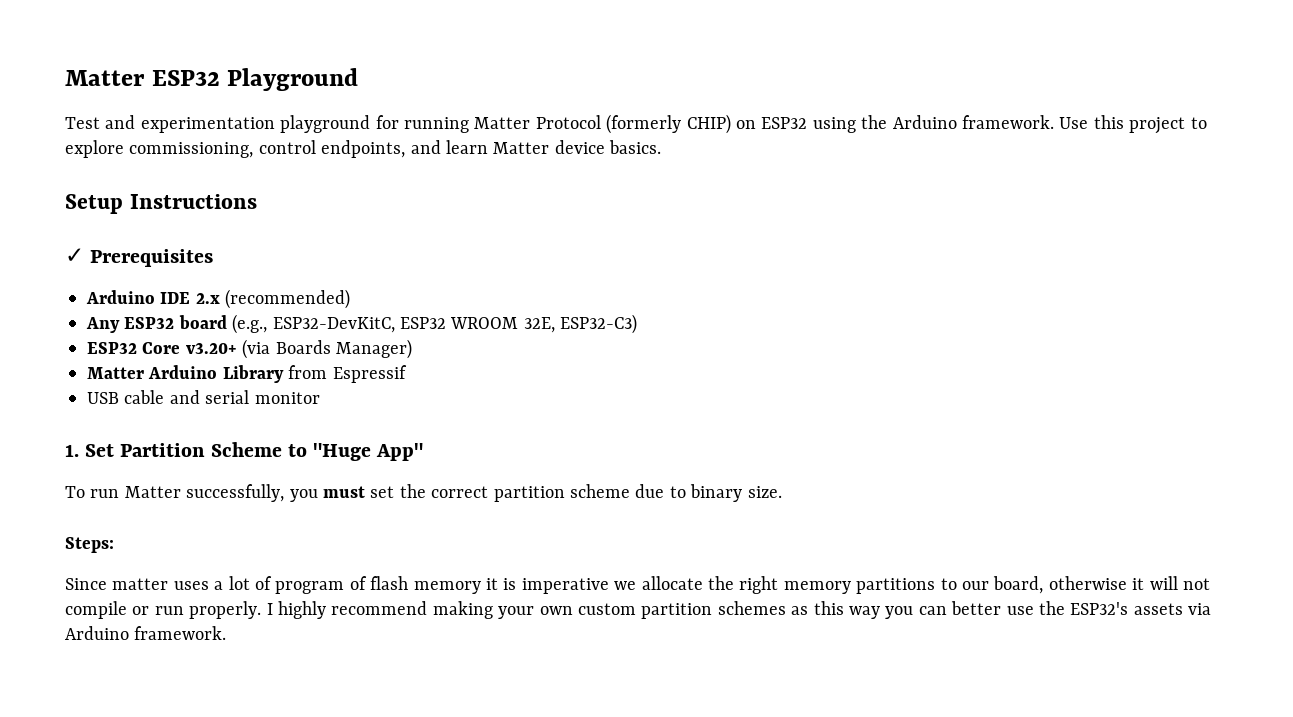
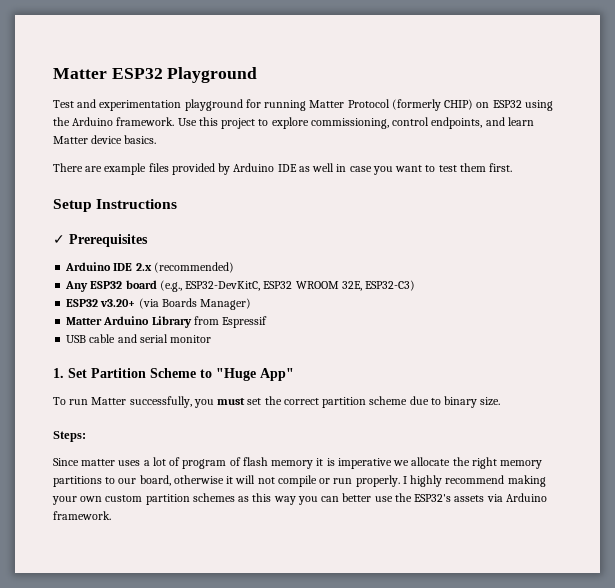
+ There are example files provided by Arduino IDE as well in case you want to test them first.
- ESP32 Core v3.20+ (via Boards Manager)
+ ESP32 v3.20+ (via Boards Manager)

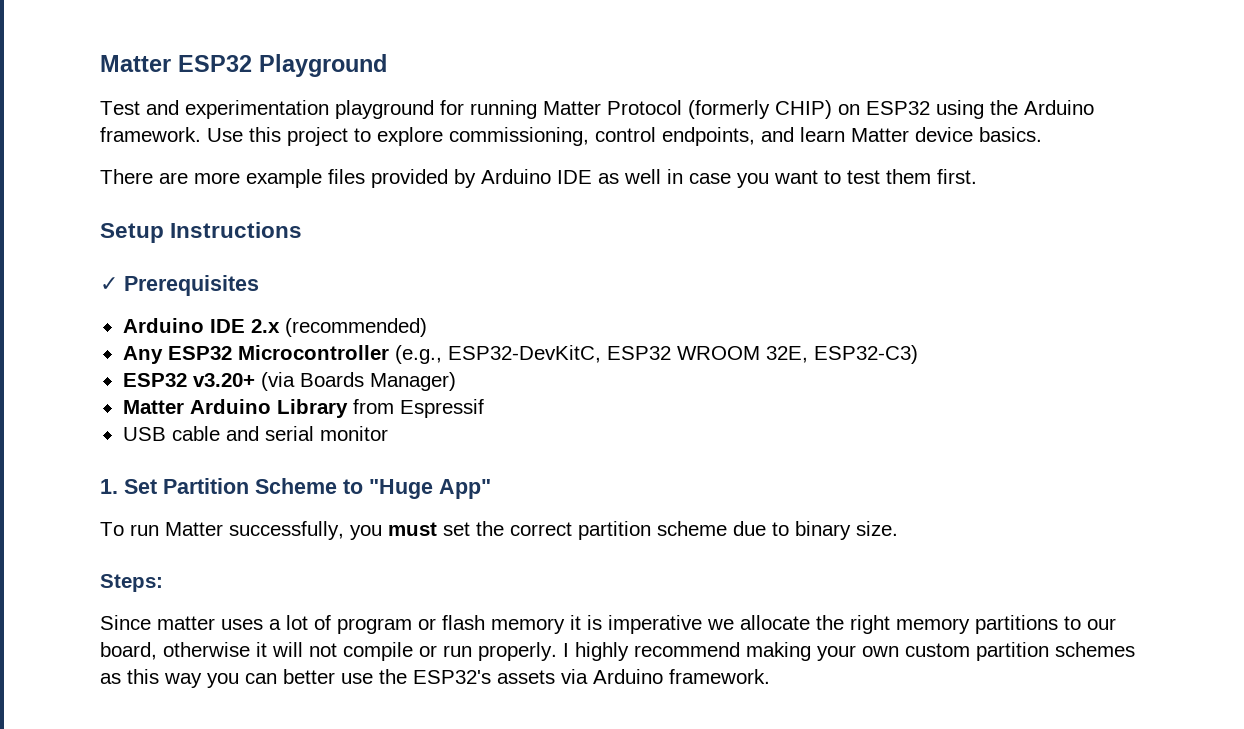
- There are example files provided by Arduino IDE as well in case you want to test them first.
+ There are more example files provided by Arduino IDE as well in case you want to test them first.
- Any ESP32 board (e.g., ESP32-DevKitC, ESP32 WROOM 32E, ESP32-C3)
+ Any ESP32 Microcontroller (e.g., ESP32-DevKitC, ESP32 WROOM 32E, ESP32-C3)
- Since matter uses a lot of program of flash memory it is imperative we allocate the right memory partitions to our board, otherwise it will not compile or run properly.
+ Since matter uses a lot of program or flash memory it is imperative we allocate the right memory partitions to our board, otherwise it will not compile or run properly.

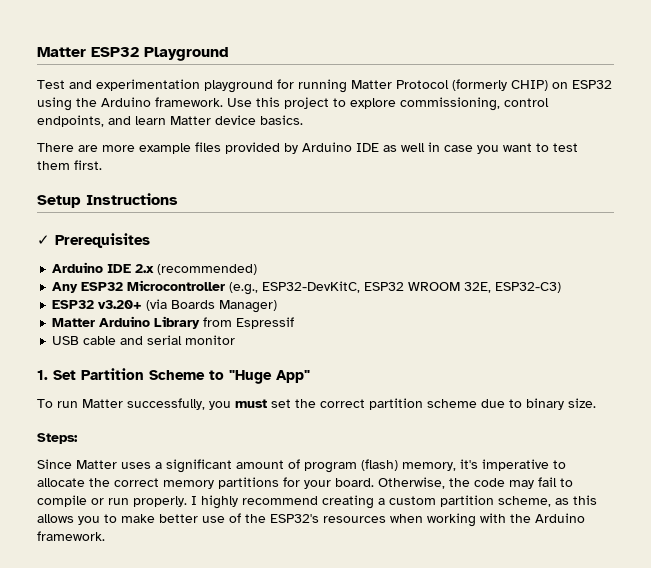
- Since matter uses a lot of program or flash memory it is imperative we allocate the right memory partitions to our board, otherwise it will not compile or run properly.
+ Since Matter uses a significant amount of program (flash) memory, it's imperative to allocate the correct memory partitions for your board. Otherwise, the code may fail to compile or run properly.
- I highly recommend making your own custom partition schemes as this way you can better use the ESP32's assets via Arduino framework.
+ I highly recommend creating a custom partition scheme, as this allows you to make better use of the ESP32's resources when working with the Arduino framework.

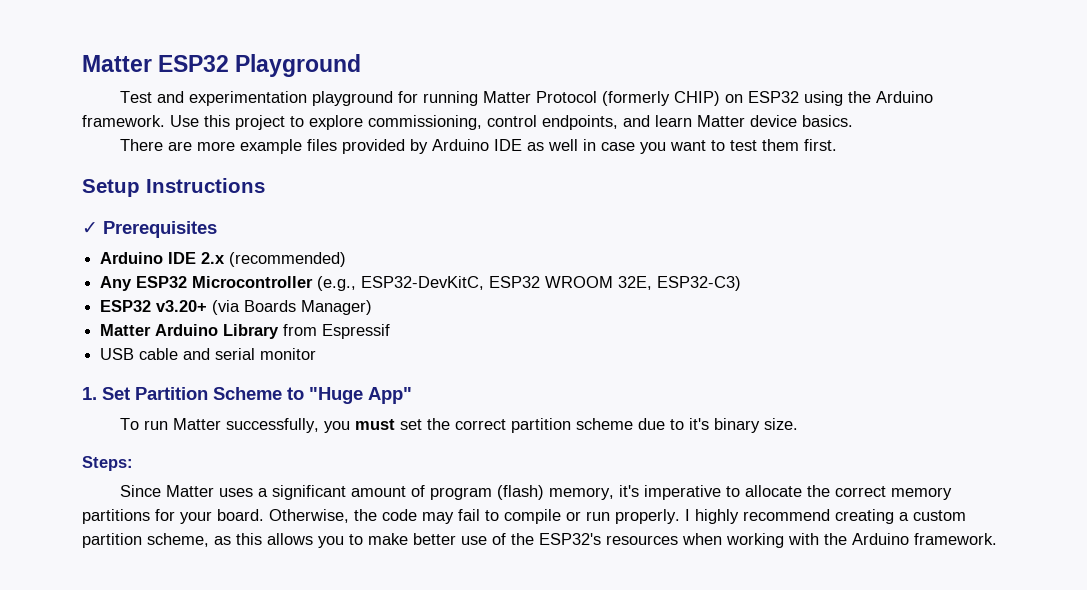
- To run Matter successfully, you must set the correct partition scheme due to binary size.
+ To run Matter successfully, you must set the correct partition scheme due to it's binary size.

